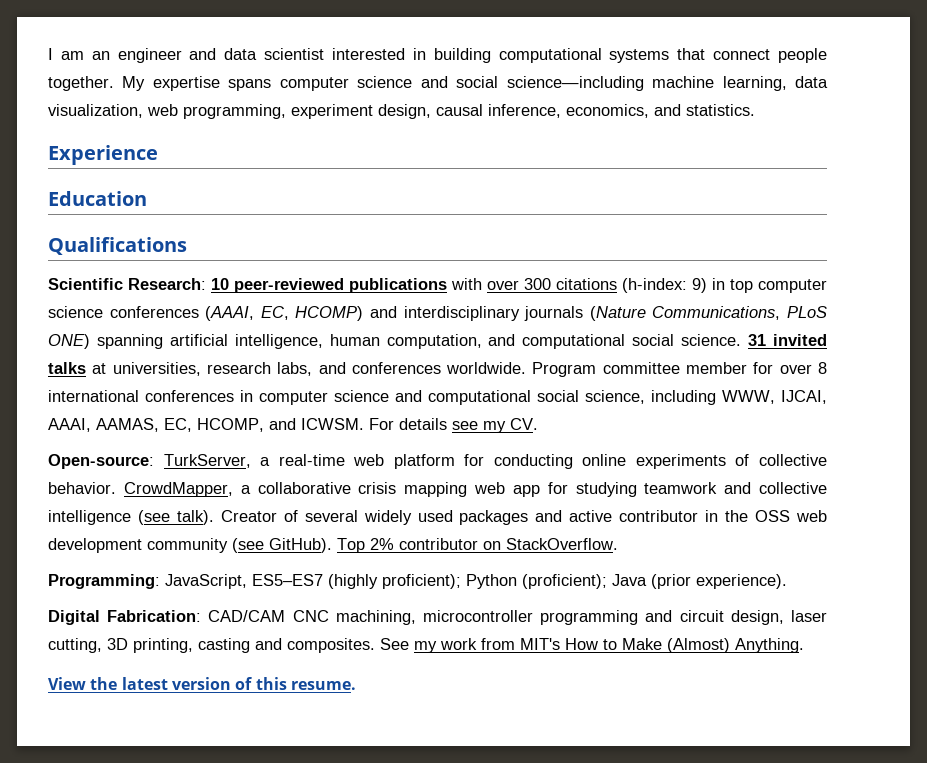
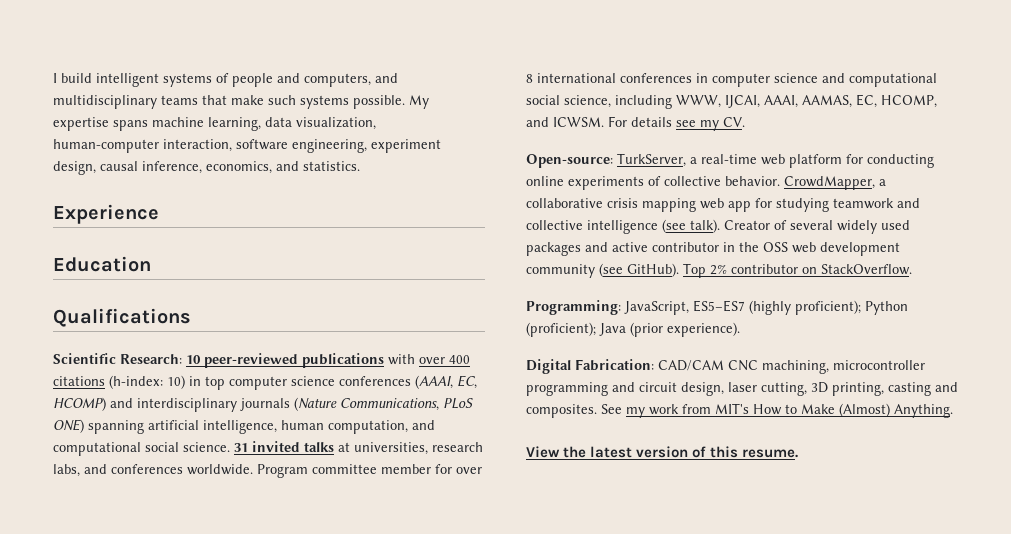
- I am an engineer and data scientist interested in building computational systems that connect people together. My expertise spans computer science and social science—including machine learning, data visualization, web programming, experiment design, causal inference, economics, and statistics.
+ I build intelligent systems of people and computers, and multidisciplinary teams that make such systems possible. My expertise spans machine learning, data visualization, human-computer interaction, software engineering, experiment design, causal inference, economics, and statistics.
- Scientific Research: 10 peer-reviewed publications with over 300 citations (h-index: 9) in top computer science conferences (AAAI, EC, HCOMP) and interdisciplinary journals (Nature Communications, PLoS ONE) spanning artificial intelligence, human computation, and computational social science.
+ Scientific Research: 10 peer-reviewed publications with over 400 citations (h-index: 10) in top computer science conferences (AAAI, EC, HCOMP) and interdisciplinary journals (Nature Communications, PLoS ONE) spanning artificial intelligence, human computation, and computational social science.

